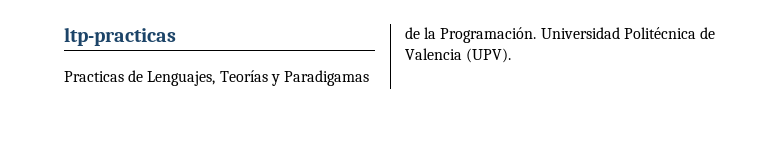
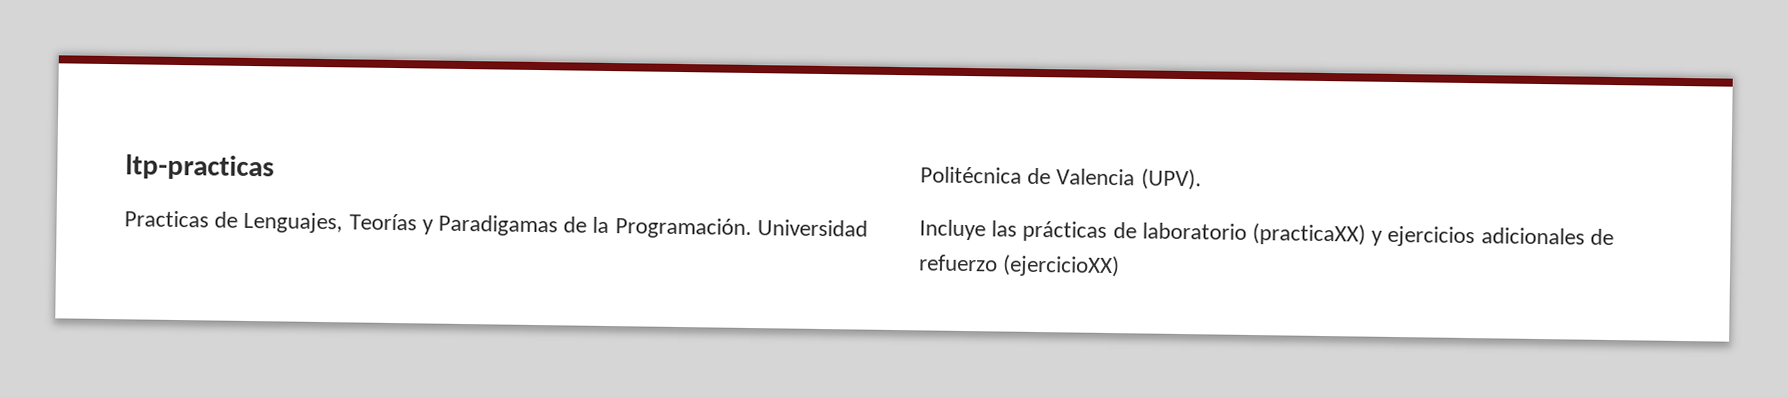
+ Incluye las prácticas de laboratorio (practicaXX) y ejercicios adicionales de refuerzo (ejercicioXX)

